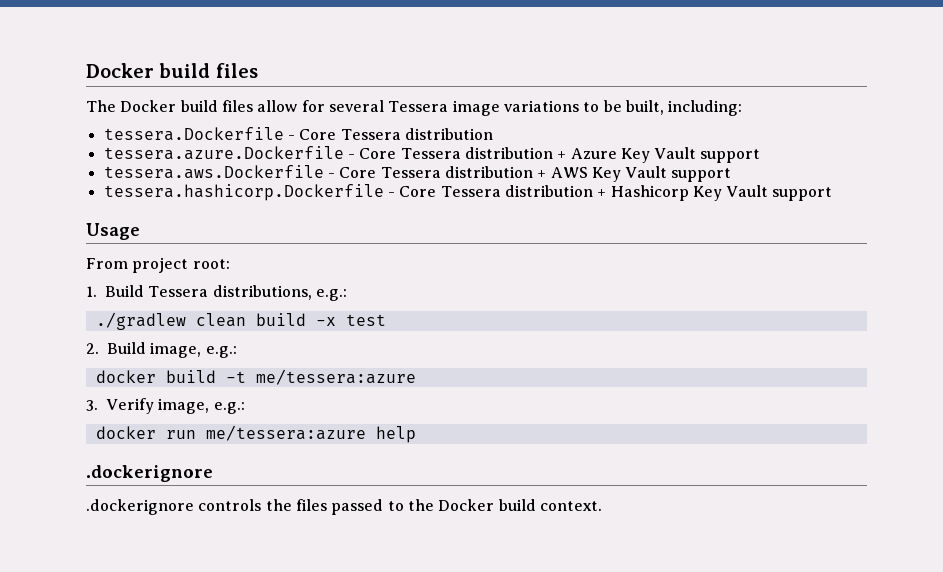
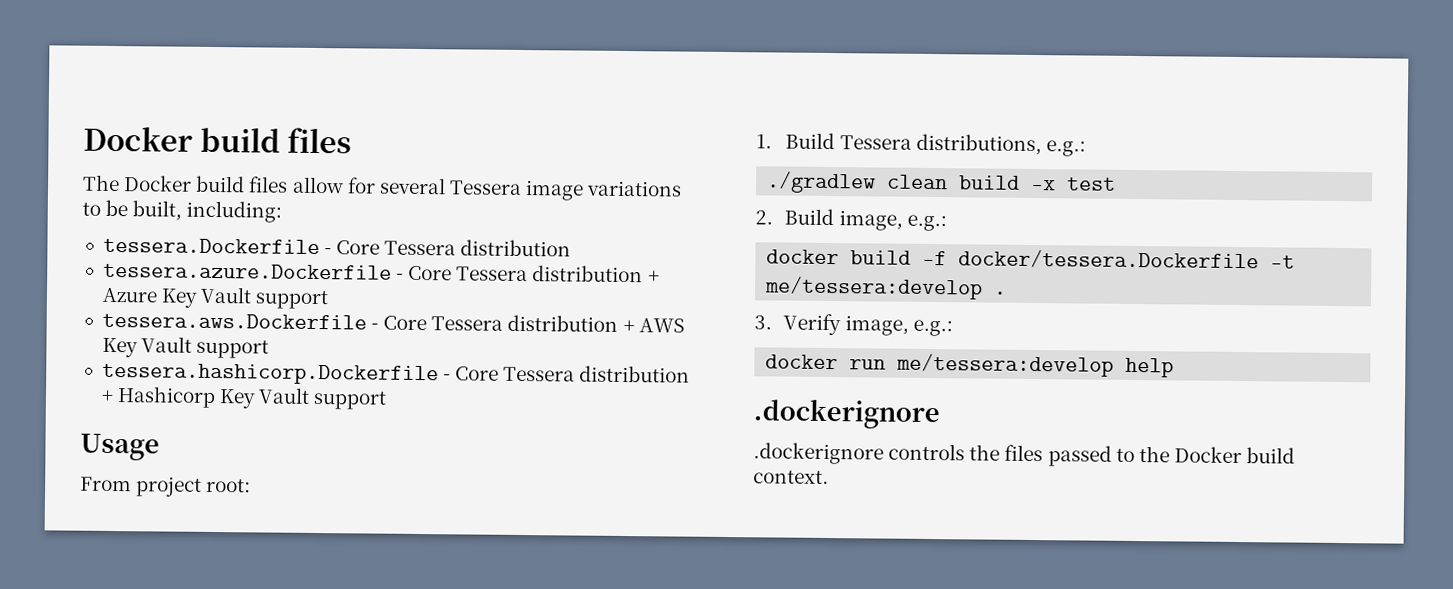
- docker build -t me/tessera:azure
+ docker build -f docker/tessera.Dockerfile -t me/tessera:develop .
- docker run me/tessera:azure help
+ docker run me/tessera:develop help

